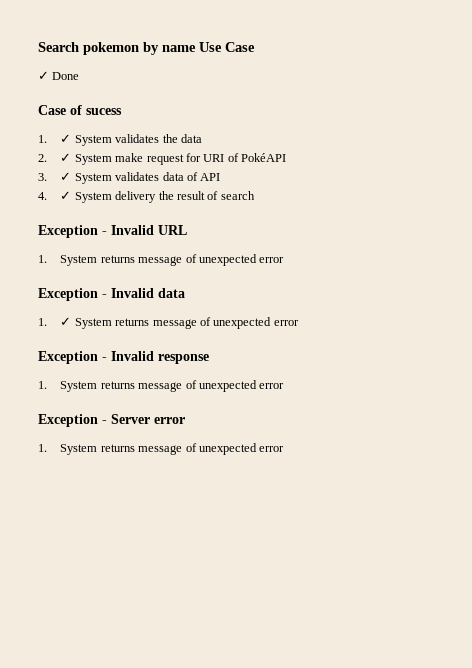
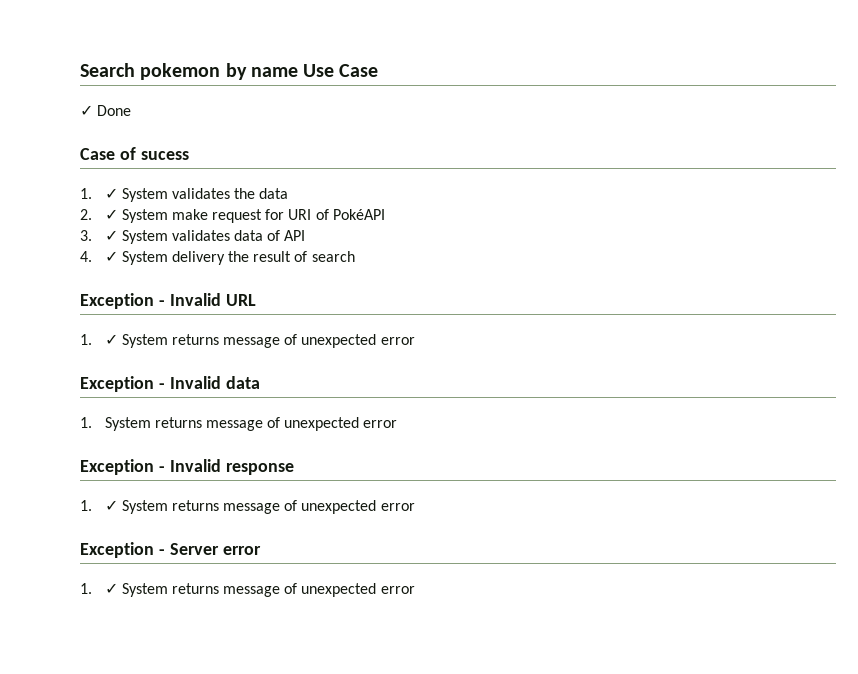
  Exception - Invalid URL
- 1. System returns message of unexpected error
+ 1. ✓ System returns message of unexpected error
- 1. ✓ System returns message of unexpected error
+ 1. System returns message of unexpected error
  Exception - Invalid response
- 1. System returns message of unexpected error
+ 1. ✓ System returns message of unexpected error
  Exception - Server error
- 1. System returns message of unexpected error
+ 1. ✓ System returns message of unexpected error

